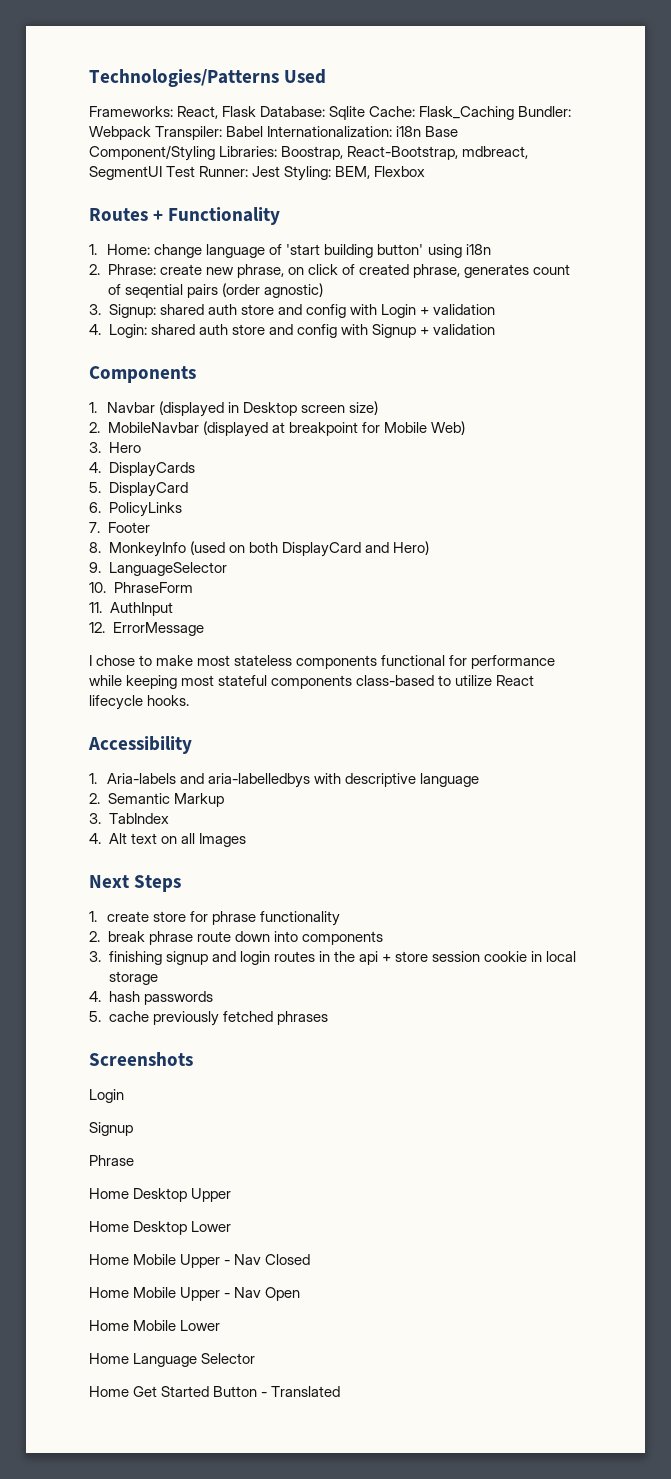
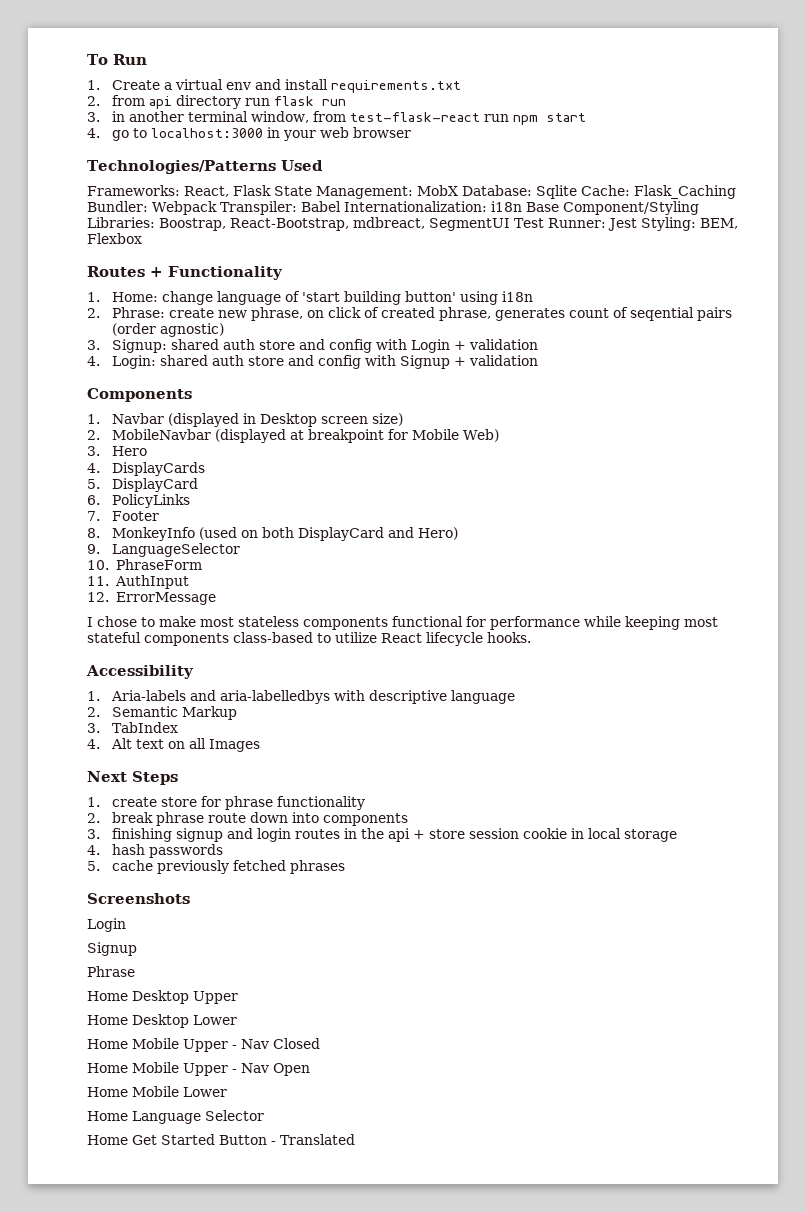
+ To Run
+ 1. Create a virtual env and install requirements.txt
+ 2. from api directory run flask run
+ 3. in another terminal window, from test-flask-react run npm start
+ 4. go to localhost:3000 in your web browser
- Frameworks: React, Flask Database: Sqlite Cache: Flask_Caching Bundler: Webpack Transpiler: Babel Internationalization: i18n Base Component/Styling Libraries: Boostrap, React-Bootstrap, mdbreact, SegmentUI Test Runner: Jest Styling: BEM, Flexbox
+ Frameworks: React, Flask State Management: MobX Database: Sqlite Cache: Flask_Caching Bundler: Webpack Transpiler: Babel Internationalization: i18n Base Component/Styling Libraries: Boostrap, React-Bootstrap, mdbreact, SegmentUI Test Runner: Jest Styling: BEM, Flexbox

